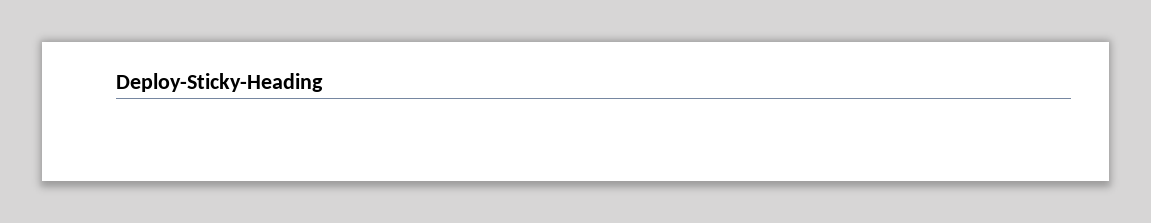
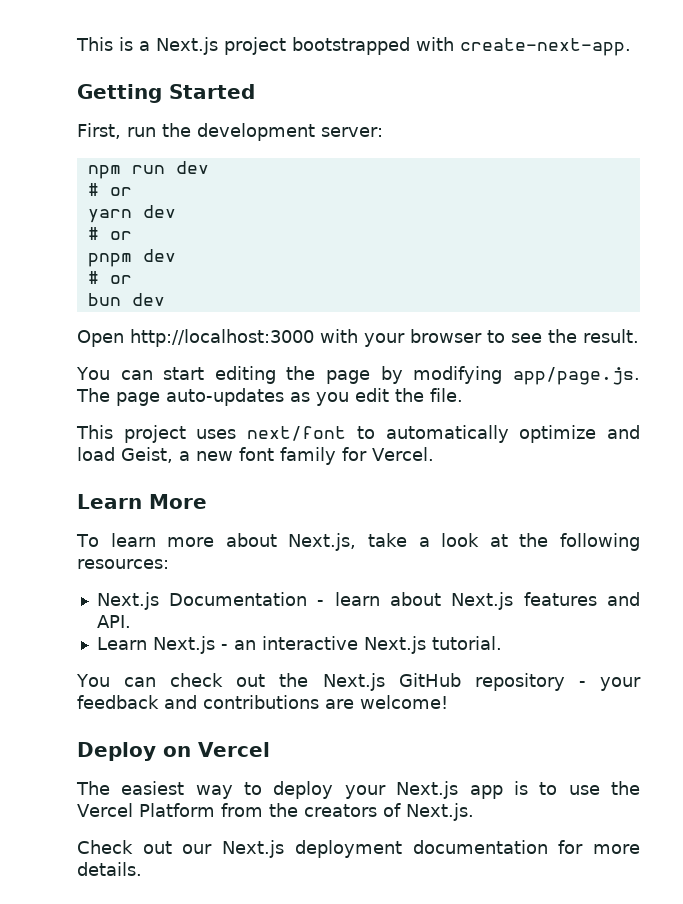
- Deploy-Sticky-Heading
+ This is a Next.js project bootstrapped with create-next-app.
+ Getting Started
+ First, run the development server:
+ npm run dev
+ # or
+ yarn dev
+ # or
+ pnpm dev
+ # or
+ bun dev
+ Open http://localhost:3000 with your browser to see the result.
+ You can start editing the page by modifying app/page.js. The page auto-updates as you edit the file.
+ This project uses next/font to automatically optimize and load Geist, a new font family for Vercel.
+ Learn More
+ To learn more about Next.js, take a look at the following resources:
+ Next.js Documentation - learn about Next.js features and API.
+ Learn Next.js - an interactive Next.js tutorial.
+ You can check out the Next.js GitHub repository - your feedback and contributions are welcome!
+ Deploy on Vercel
+ The easiest way to deploy your Next.js app is to use the Vercel Platform from the creators of Next.js.
+ Check out our Next.js deployment documentation for more details.

